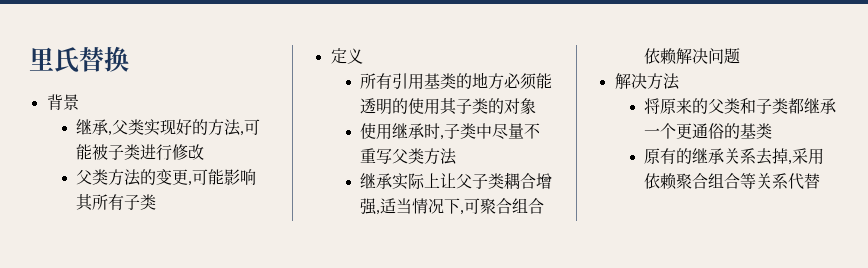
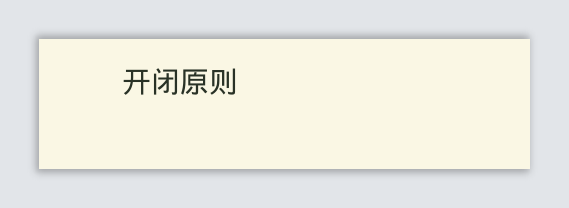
- 里氏替换
- 背景
- 继承,父类实现好的方法,可能被子类进行修改
- 父类方法的变更,可能影响其所有子类
- 定义
- 所有引用基类的地方必须能透明的使用其子类的对象
- 使用继承时,子类中尽量不重写父类方法
- 继承实际上让父子类耦合增强,适当情况下,可聚合组合依赖解决问题
- 解决方法
- 将原来的父类和子类都继承一个更通俗的基类
- 原有的继承关系去掉,采用依赖聚合组合等关系代替
+ 开闭原则

